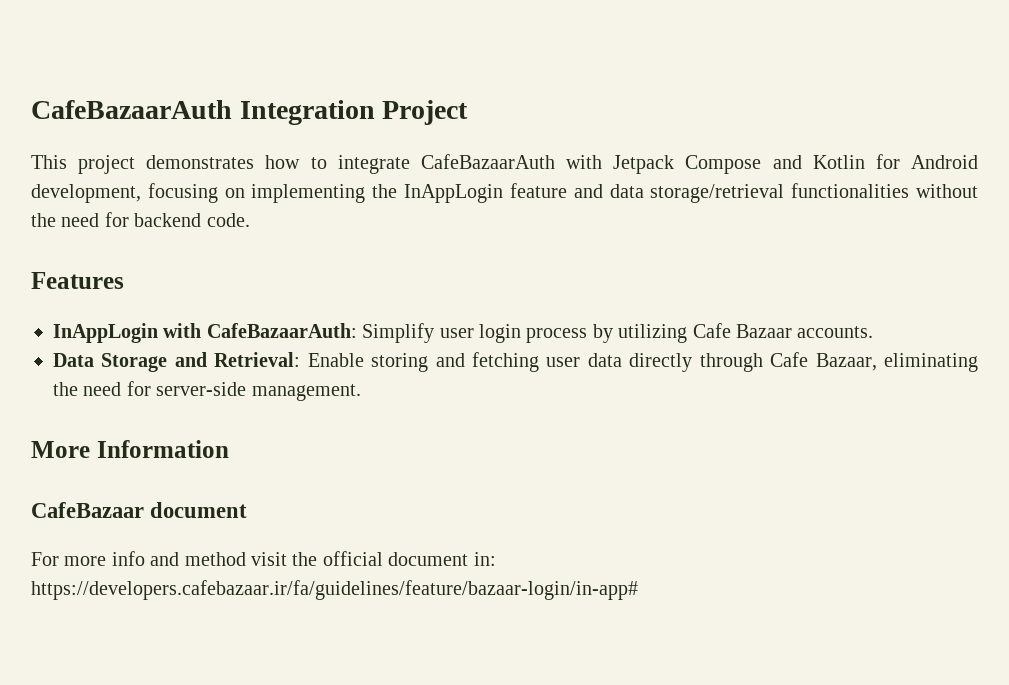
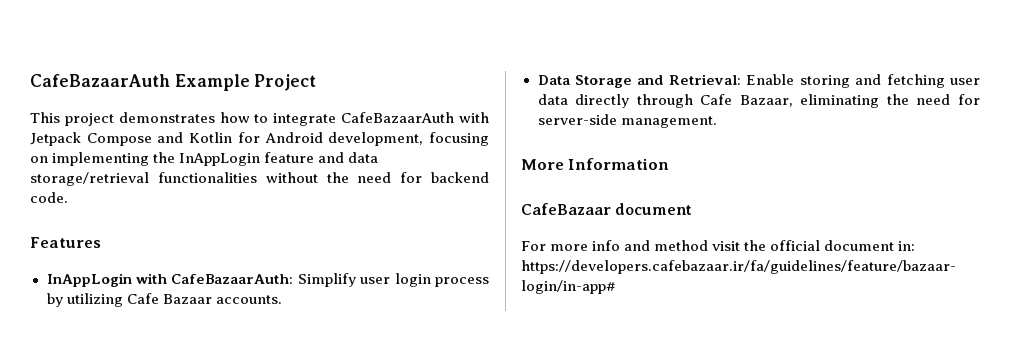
- CafeBazaarAuth Integration Project
+ CafeBazaarAuth Example Project

